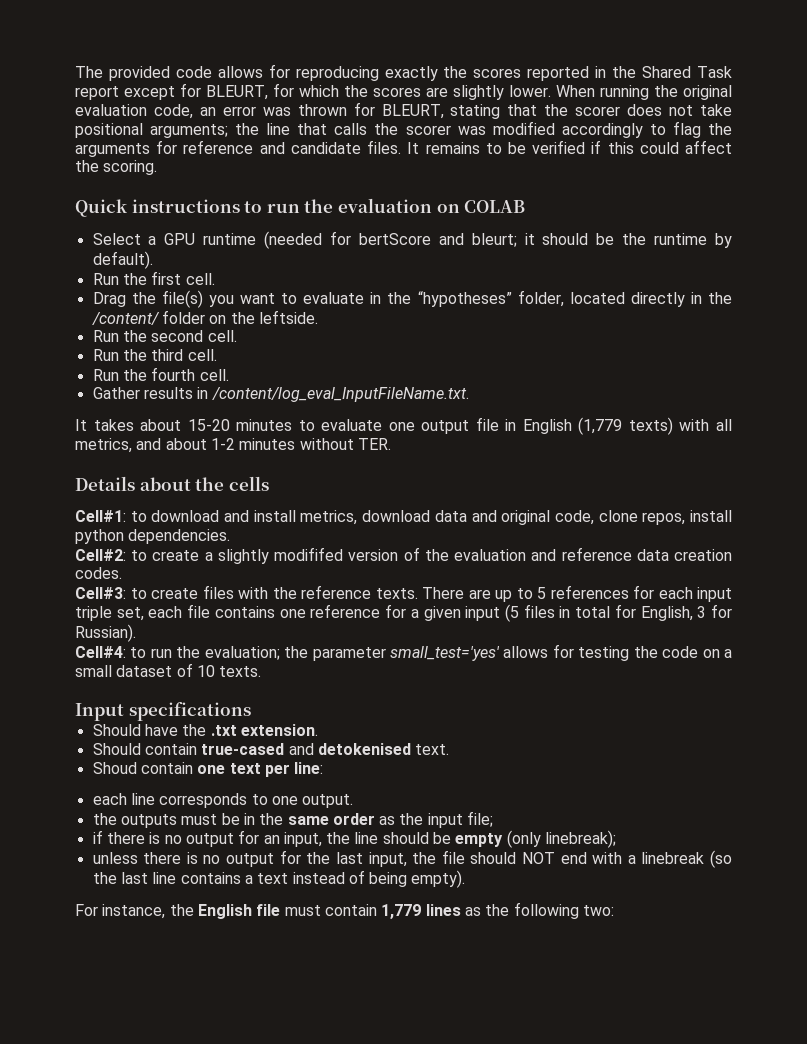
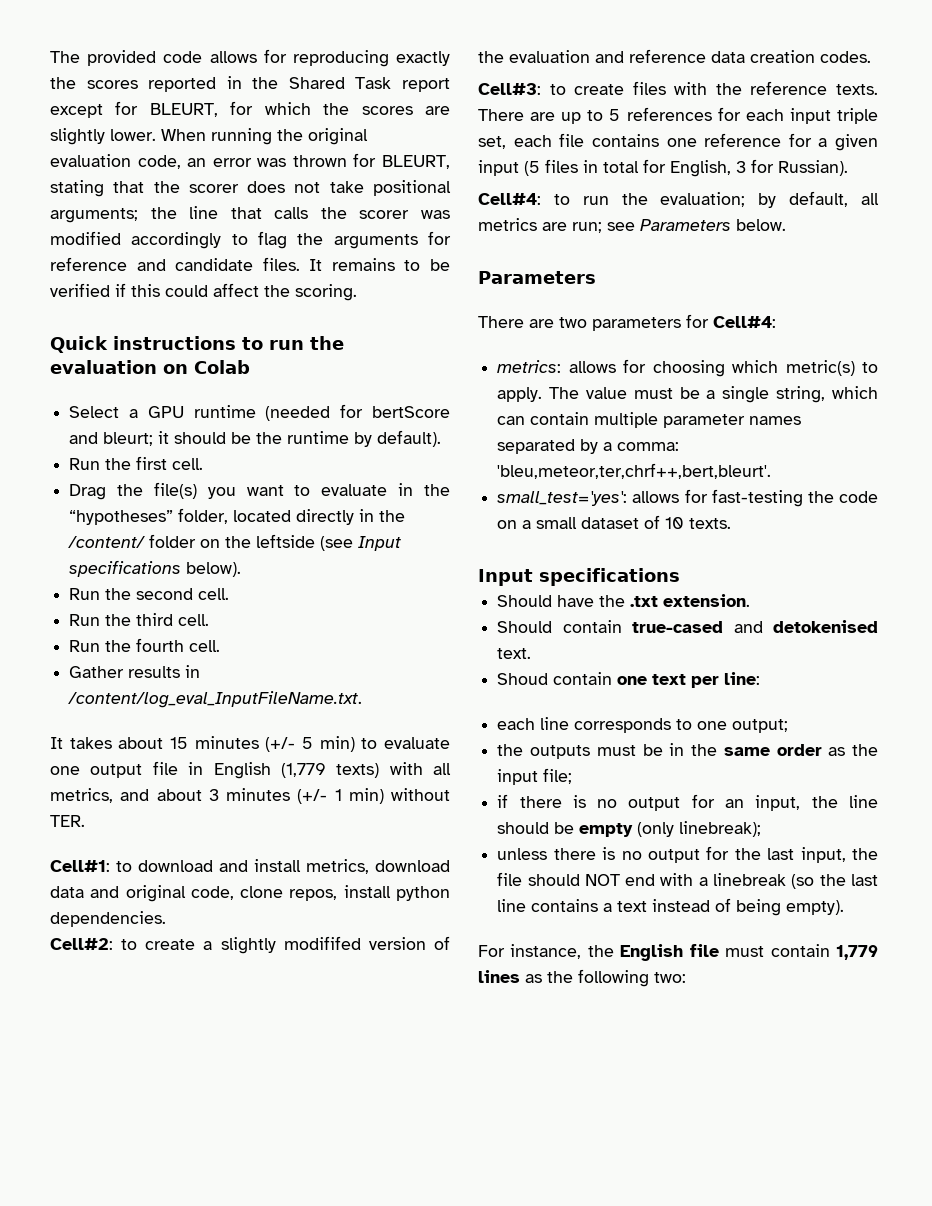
- Quick instructions to run the evaluation on COLAB
+ Quick instructions to run the evaluation on Colab
- Drag the file(s) you want to evaluate in the “hypotheses” folder, located directly in the /content/ folder on the leftside.
+ Drag the file(s) you want to evaluate in the “hypotheses” folder, located directly in the /content/ folder on the leftside (see Input specifications below).
- It takes about 15-20 minutes to evaluate one output file in English (1,779 texts) with all metrics, and about 1-2 minutes without TER.
- Details about the cells
+ It takes about 15 minutes (+/- 5 min) to evaluate one output file in English (1,779 texts) with all metrics, and about 3 minutes (+/- 1 min) without TER.
- Cell#4: to run the evaluation; the parameter small_test='yes' allows for testing the code on a small dataset of 10 texts.
+ Cell#4: to run the evaluation; by default, all metrics are run; see Parameters below.
+ Parameters
+ There are two parameters for Cell#4:
+ metrics: allows for choosing which metric(s) to apply. The value must be a single string, which can contain multiple parameter names separated by a comma: 'bleu,meteor,ter,chrf++,bert,bleurt'.
+ small_test='yes': allows for fast-testing the code on a small dataset of 10 texts.
- each line corresponds to one output.
+ each line corresponds to one output;

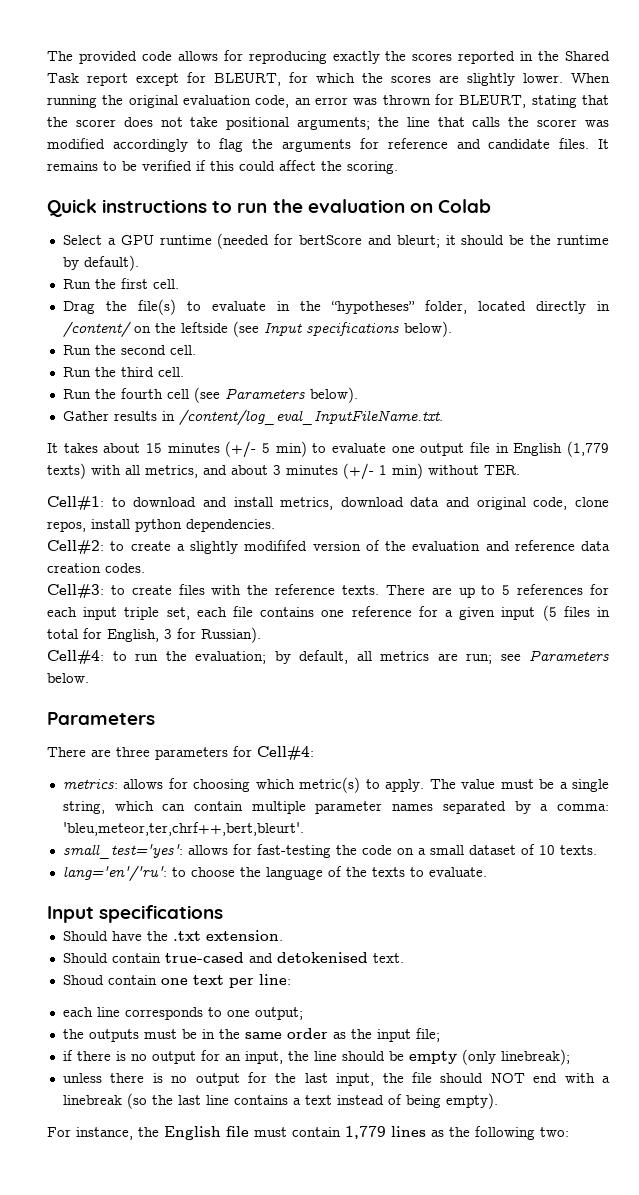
- Drag the file(s) you want to evaluate in the “hypotheses” folder, located directly in the /content/ folder on the leftside (see Input specifications below).
+ Drag the file(s) to evaluate in the “hypotheses” folder, located directly in /content/ on the leftside (see Input specifications below).
- Run the fourth cell.
+ Run the fourth cell (see Parameters below).
- There are two parameters for Cell#4:
+ There are three parameters for Cell#4:
+ lang='en'/'ru': to choose the language of the texts to evaluate.

